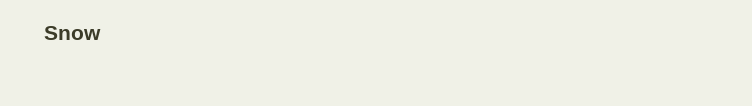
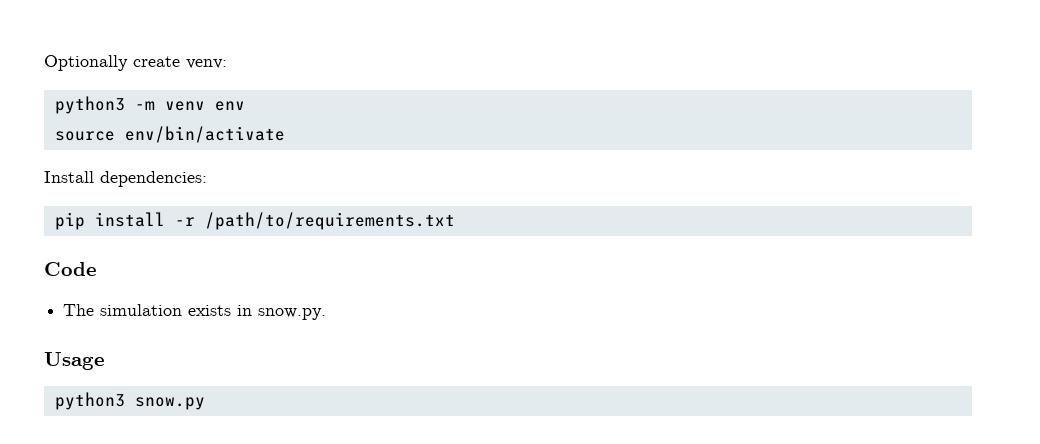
- Snow
+ Optionally create venv:
+ python3 -m venv env
+ source env/bin/activate
+ Install dependencies:
+ pip install -r /path/to/requirements.txt
+ Code
+ The simulation exists in snow.py.
+ Usage
+ python3 snow.py

